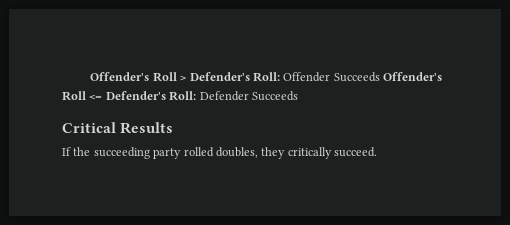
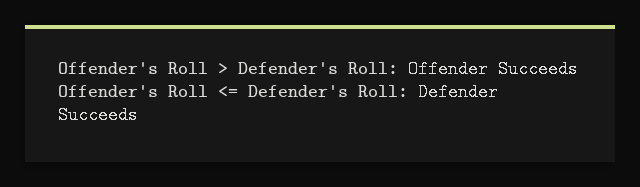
- Critical Results
- If the succeeding party rolled doubles, they critically succeed.

